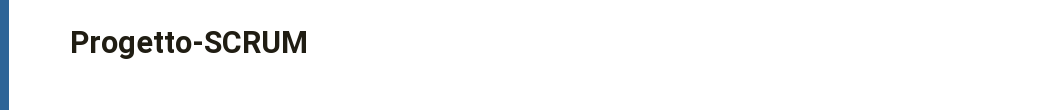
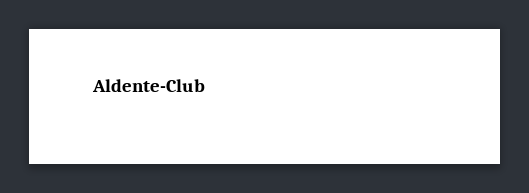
- Progetto-SCRUM
+ Aldente-Club

